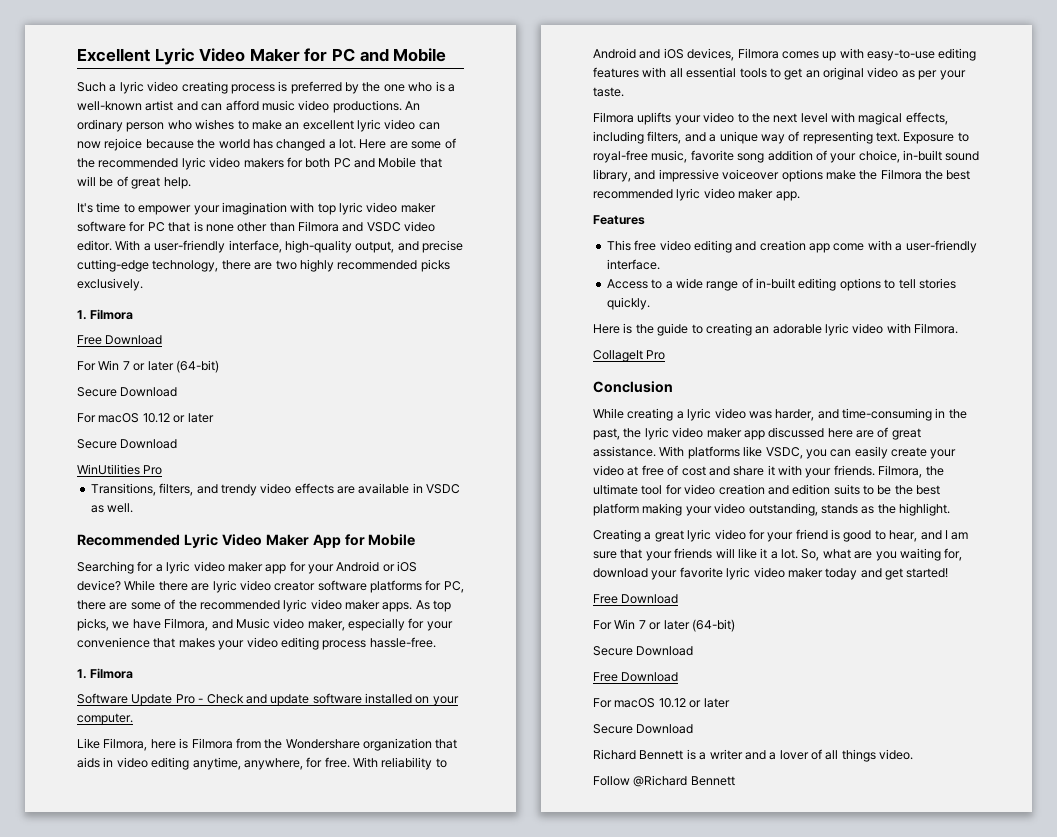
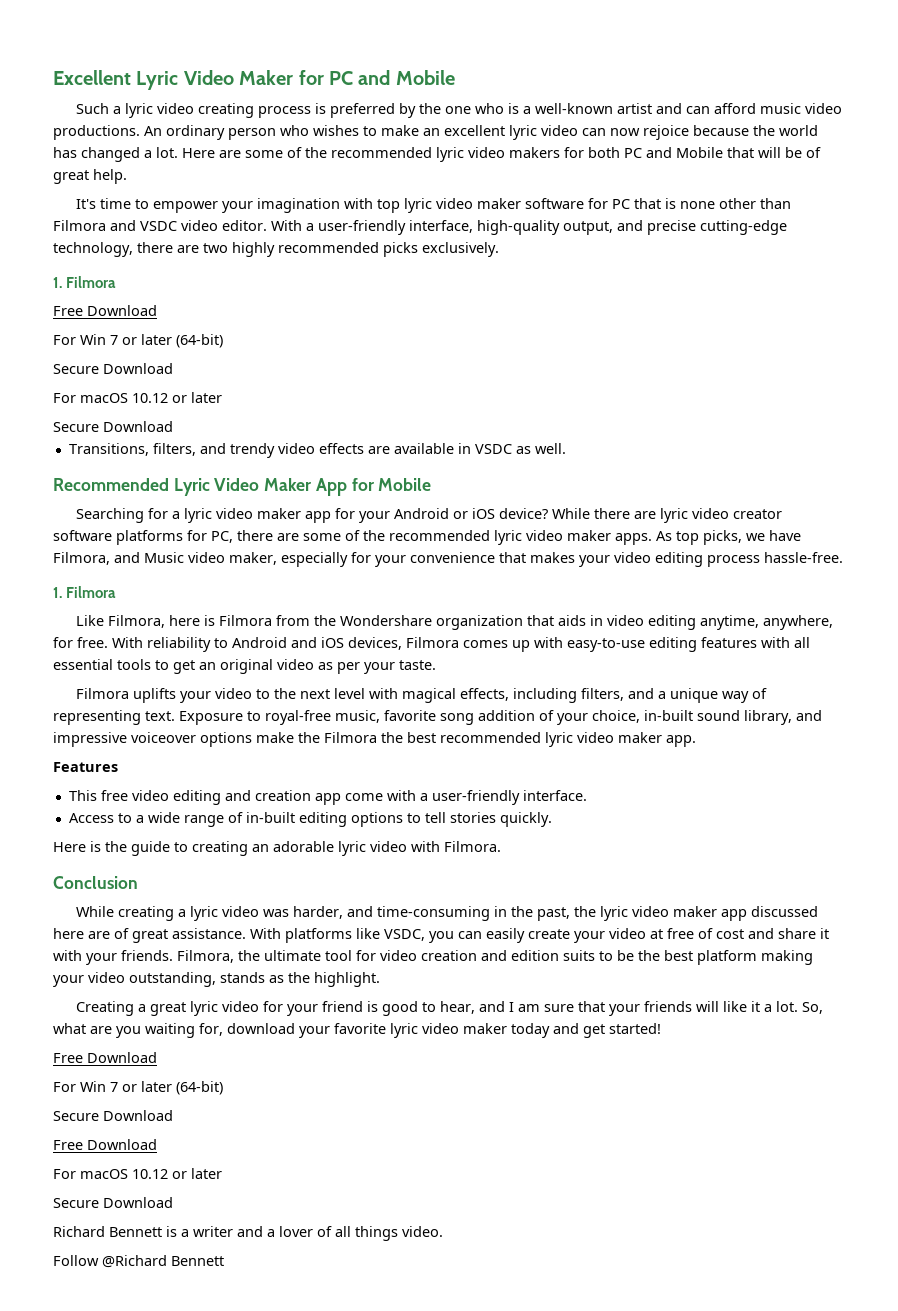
- WinUtilities Pro
- Software Update Pro - Check and update software installed on your computer.
- CollageIt Pro

